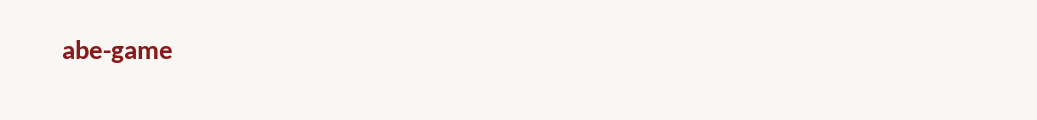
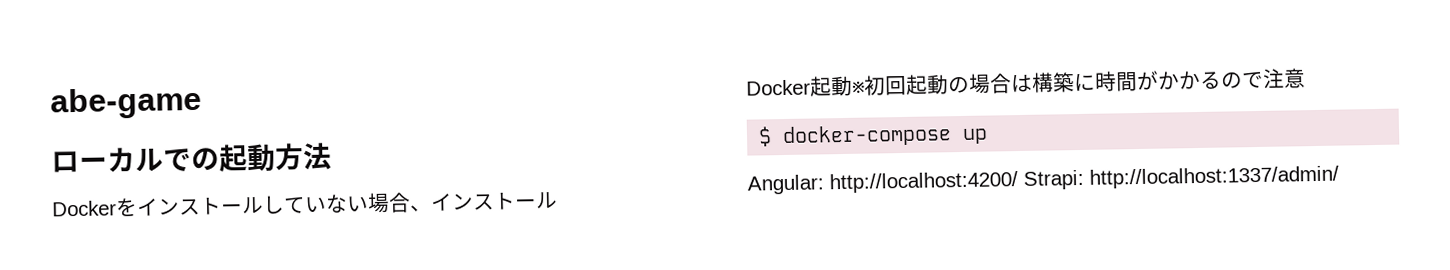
+ ローカルでの起動方法
+ Dockerをインストールしていない場合、インストール
+ Docker起動※初回起動の場合は構築に時間がかかるので注意
+ $ docker-compose up
+ Angular: http://localhost:4200/ Strapi: http://localhost:1337/admin/

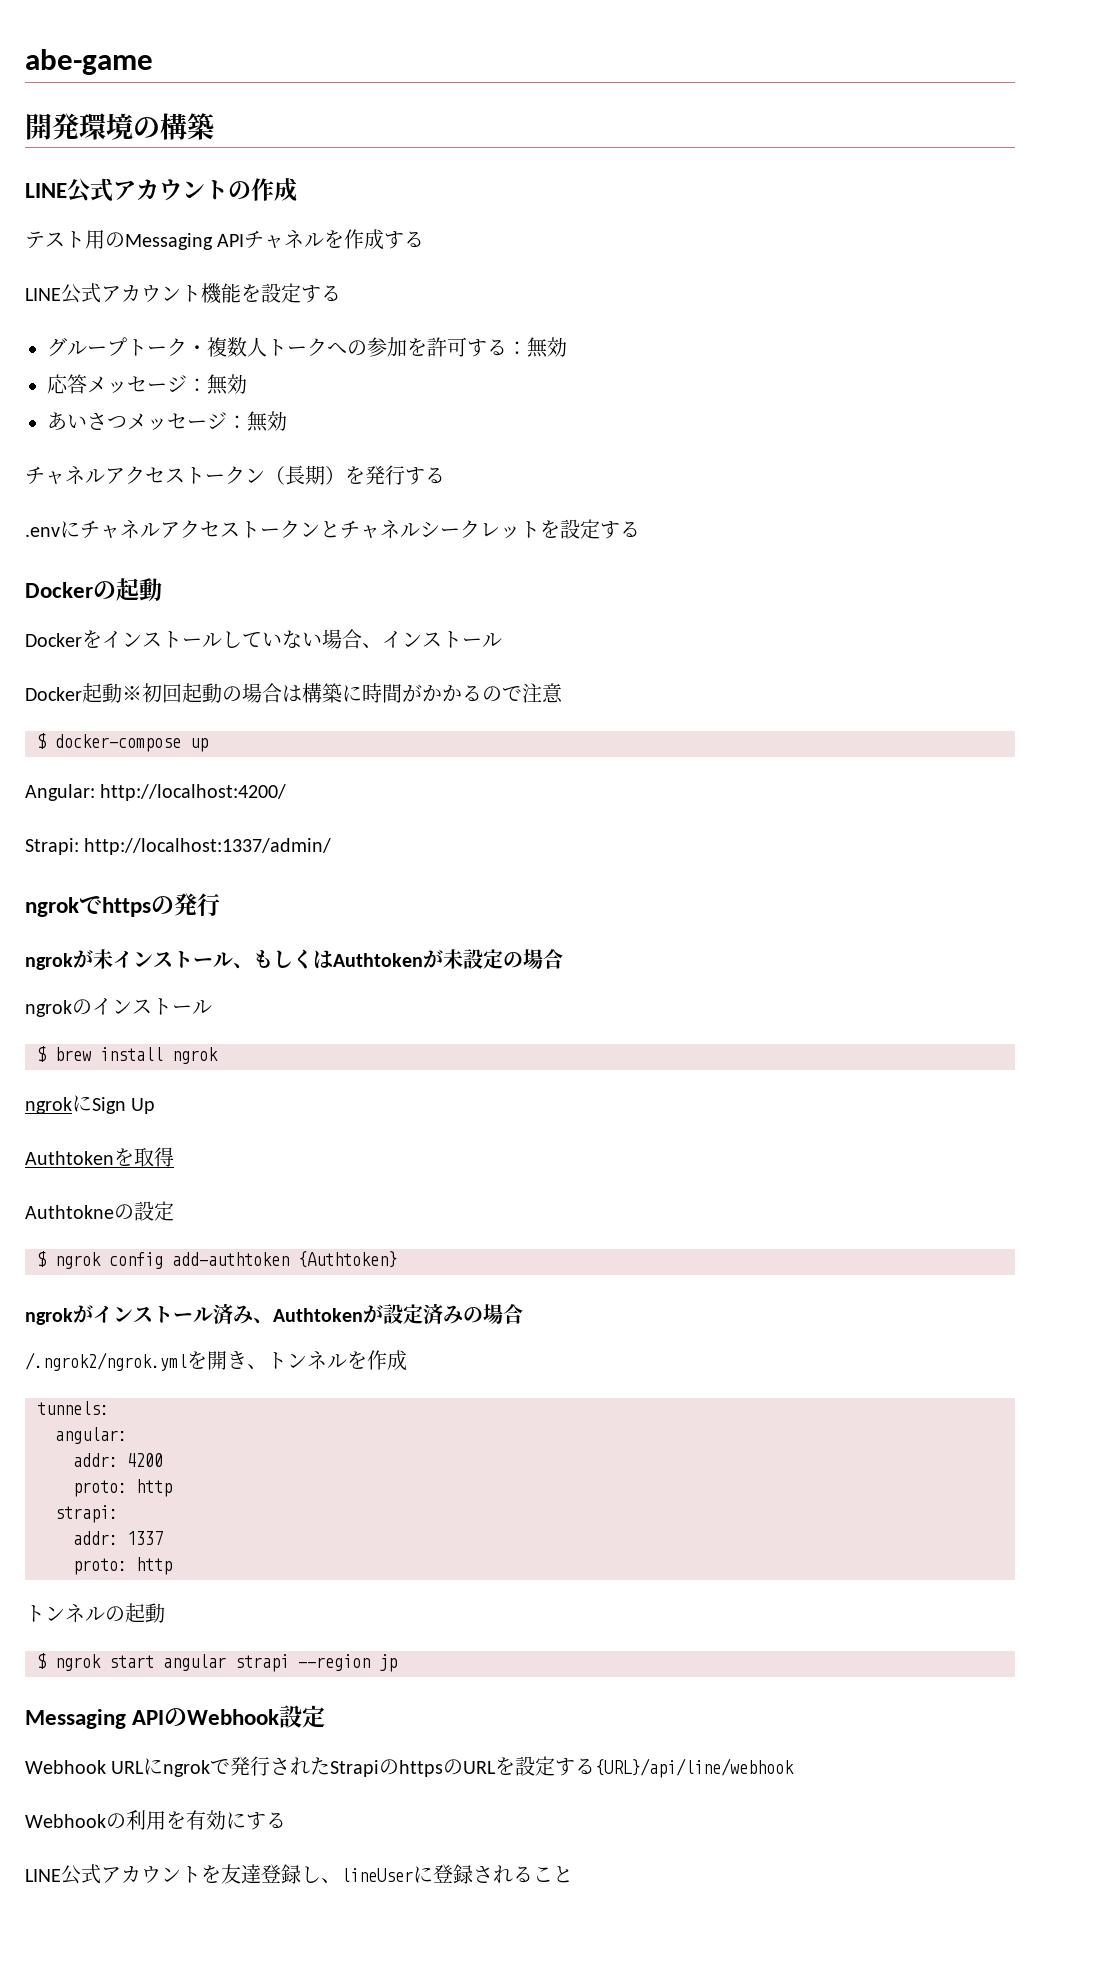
- ローカルでの起動方法
+ 開発環境の構築
+ LINE公式アカウントの作成
+ テスト用のMessaging APIチャネルを作成する
+ LINE公式アカウント機能を設定する
+ グループトーク・複数人トークへの参加を許可する：無効
+ 応答メッセージ：無効
+ あいさつメッセージ：無効
+ チャネルアクセストークン（長期）を発行する
+ .envにチャネルアクセストークンとチャネルシークレットを設定する
+ Dockerの起動
- Angular: http://localhost:4200/ Strapi: http://localhost:1337/admin/
+ Angular: http://localhost:4200/
+ Strapi: http://localhost:1337/admin/
+ ngrokでhttpsの発行
+ ngrokが未インストール、もしくはAuthtokenが未設定の場合
+ ngrokのインストール
+ $ brew install ngrok
+ ngrokにSign Up
+ Authtokenを取得
+ Authtokneの設定
+ $ ngrok config add-authtoken {Authtoken}
+ ngrokがインストール済み、Authtokenが設定済みの場合
+ /.ngrok2/ngrok.ymlを開き、トンネルを作成
+ tunnels:
+ angular:
+ addr: 4200
+ proto: http
+ strapi:
+ addr: 1337
+ proto: http
+ トンネルの起動
+ $ ngrok start angular strapi --region jp
+ Messaging APIのWebhook設定
+ Webhook URLにngrokで発行されたStrapiのhttpsのURLを設定する{URL}/api/line/webhook
+ Webhookの利用を有効にする
+ LINE公式アカウントを友達登録し、lineUserに登録されること

